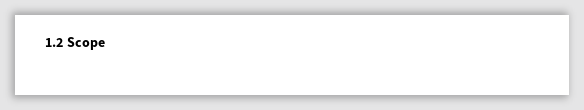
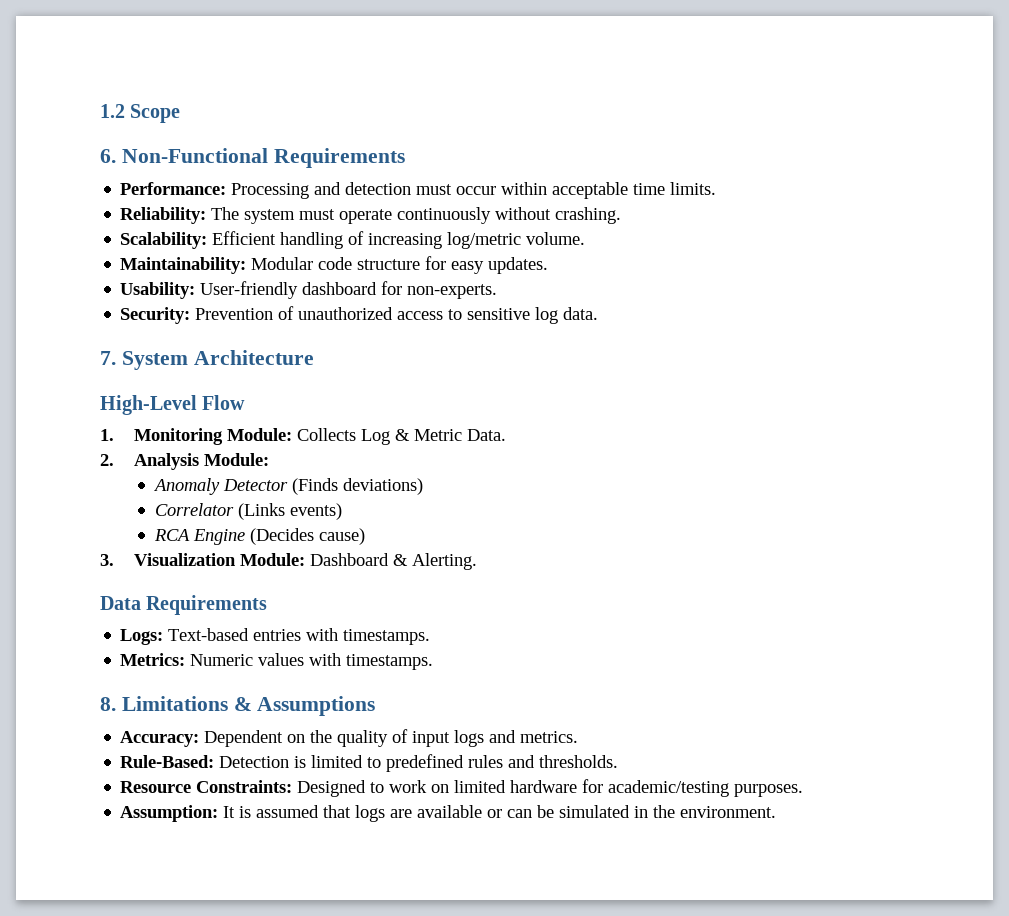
+ 6. Non-Functional Requirements
+ Performance: Processing and detection must occur within acceptable time limits.
+ Reliability: The system must operate continuously without crashing.
+ Scalability: Efficient handling of increasing log/metric volume.
+ Maintainability: Modular code structure for easy updates.
+ Usability: User-friendly dashboard for non-experts.
+ Security: Prevention of unauthorized access to sensitive log data.
+ 7. System Architecture
+ High-Level Flow
+ 1. Monitoring Module: Collects Log & Metric Data.
+ 2. Analysis Module:
+ Anomaly Detector (Finds deviations)
+ Correlator (Links events)
+ RCA Engine (Decides cause)
+ 3. Visualization Module: Dashboard & Alerting.
+ Data Requirements
+ Logs: Text-based entries with timestamps.
+ Metrics: Numeric values with timestamps.
+ 8. Limitations & Assumptions
+ Accuracy: Dependent on the quality of input logs and metrics.
+ Rule-Based: Detection is limited to predefined rules and thresholds.
+ Resource Constraints: Designed to work on limited hardware for academic/testing purposes.
+ Assumption: It is assumed that logs are available or can be simulated in the environment.

